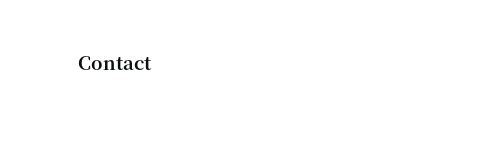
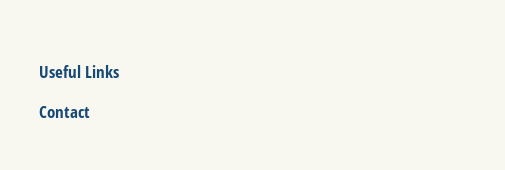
+ Useful Links

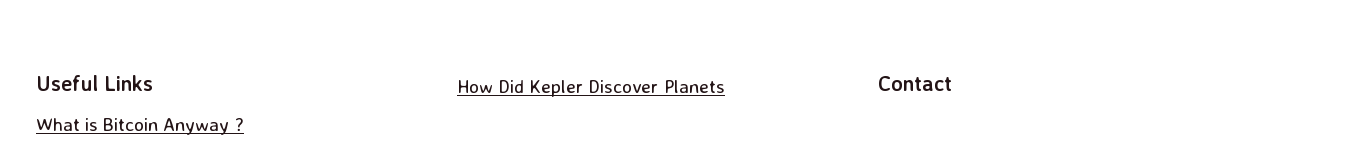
+ What is Bitcoin Anyway ?
+ How Did Kepler Discover Planets

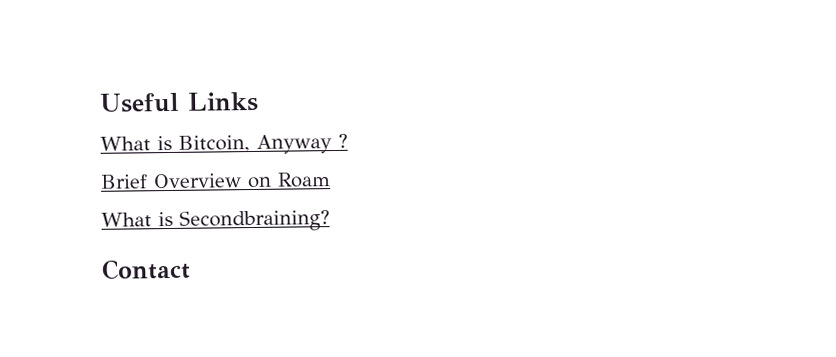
- What is Bitcoin Anyway ?
+ What is Bitcoin, Anyway ?
- How Did Kepler Discover Planets
+ Brief Overview on Roam
+ What is Secondbraining?

